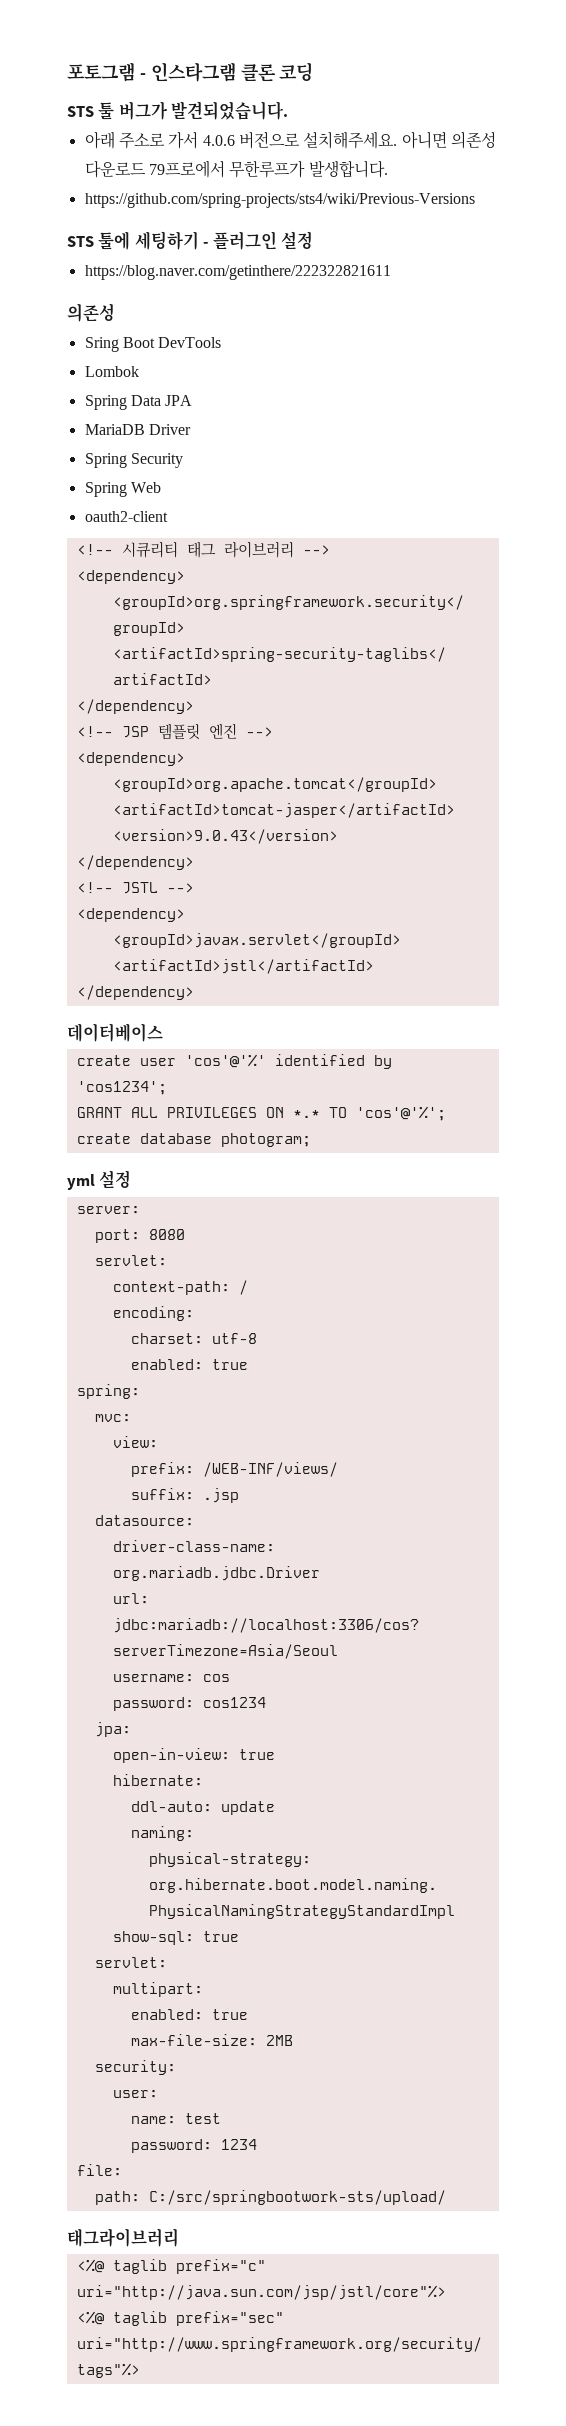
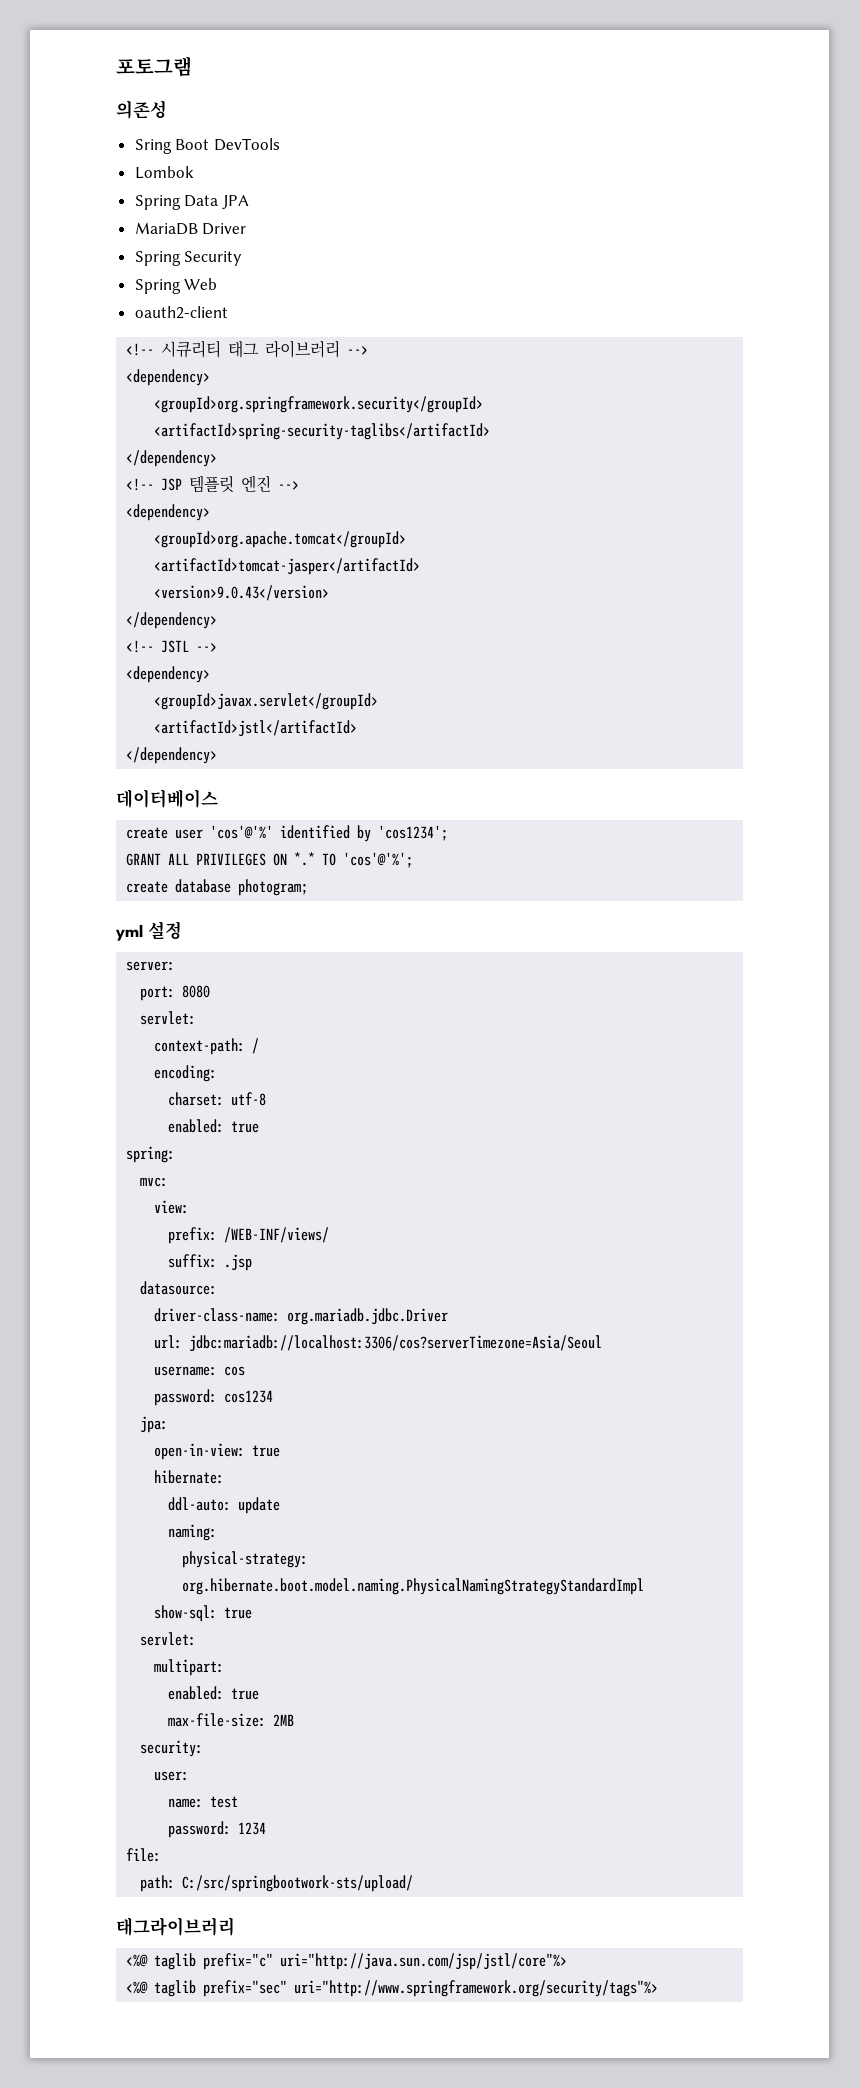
- 포토그램 - 인스타그램 클론 코딩
- STS 툴 버그가 발견되었습니다.
- 아래 주소로 가서 4.0.6 버전으로 설치해주세요. 아니면 의존성 다운로드 79프로에서 무한루프가 발생합니다.
- https://github.com/spring-projects/sts4/wiki/Previous-Versions
- STS 툴에 세팅하기 - 플러그인 설정
- https://blog.naver.com/getinthere/222322821611
+ 포토그램

